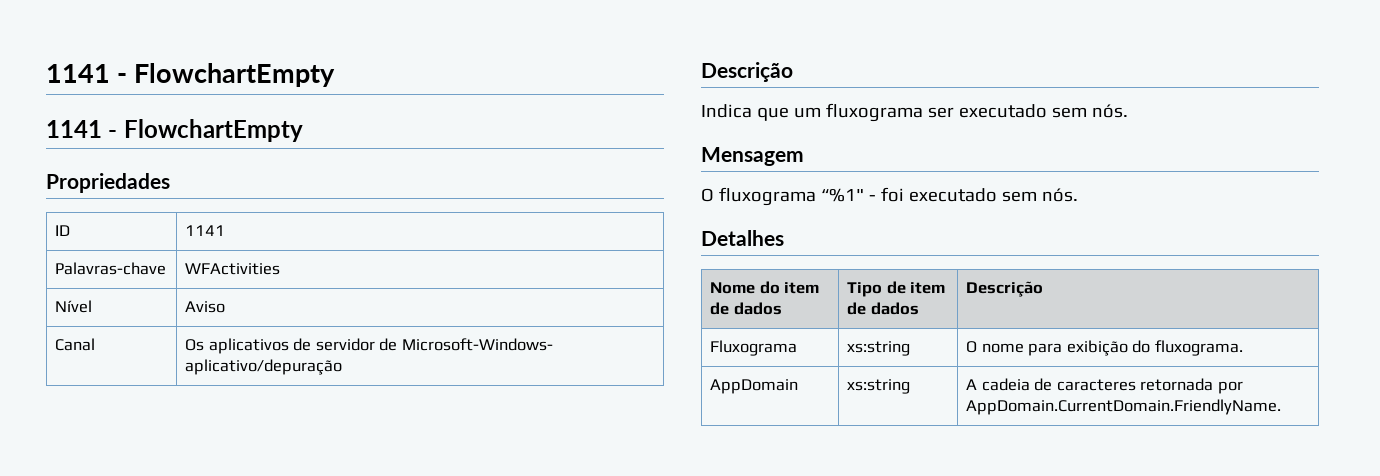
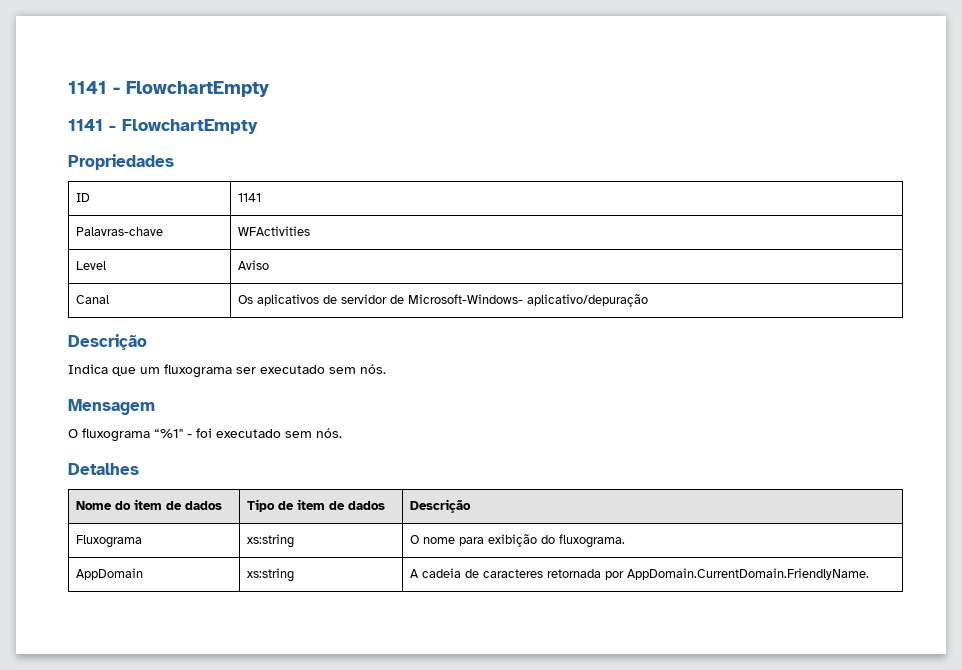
- Nível | Aviso
+ Level | Aviso

